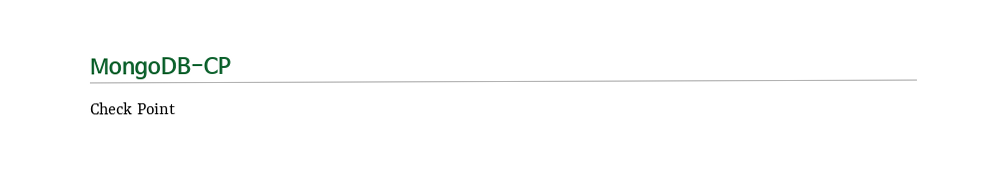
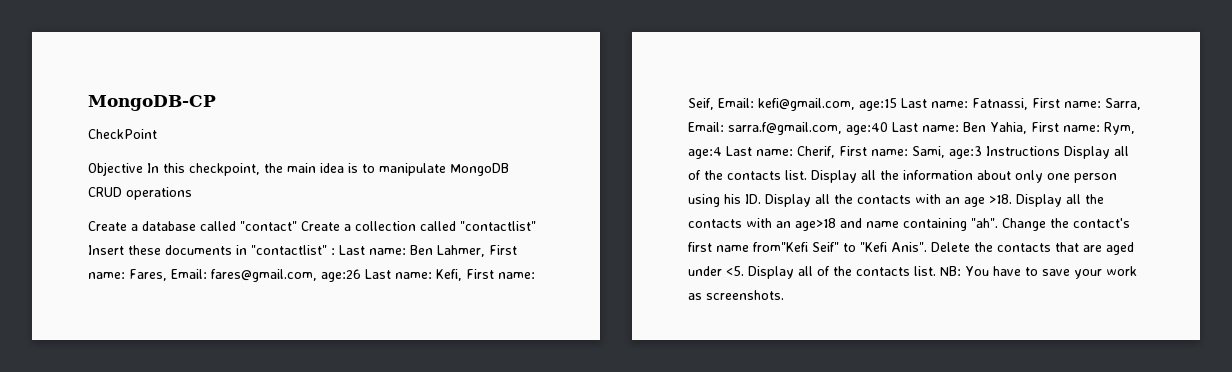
- Check Point
+ CheckPoint
+ Objective In this checkpoint, the main idea is to manipulate MongoDB CRUD operations
+ Create a database called "contact" Create a collection called "contactlist" Insert these documents in "contactlist" : Last name: Ben Lahmer, First name: Fares, Email: fares@gmail.com, age:26 Last name: Kefi, First name: Seif, Email: kefi@gmail.com, age:15 Last name: Fatnassi, First name: Sarra, Email: sarra.f@gmail.com, age:40 Last name: Ben Yahia, First name: Rym, age:4 Last name: Cherif, First name: Sami, age:3 Instructions Display all of the contacts list. Display all the information about only one person using his ID. Display all the contacts with an age >18. Display all the contacts with an age>18 and name containing "ah". Change the contact's first name from"Kefi Seif" to "Kefi Anis". Delete the contacts that are aged under <5. Display all of the contacts list. NB: You have to save your work as screenshots.

